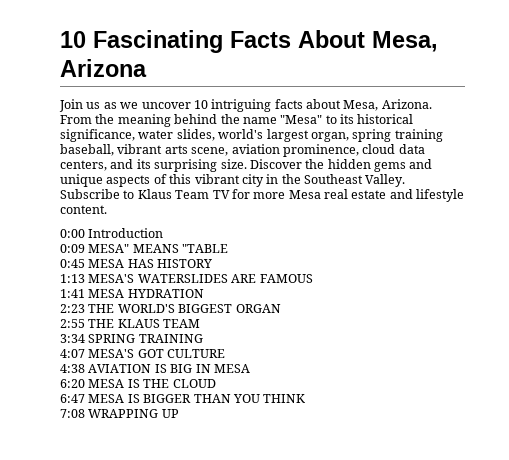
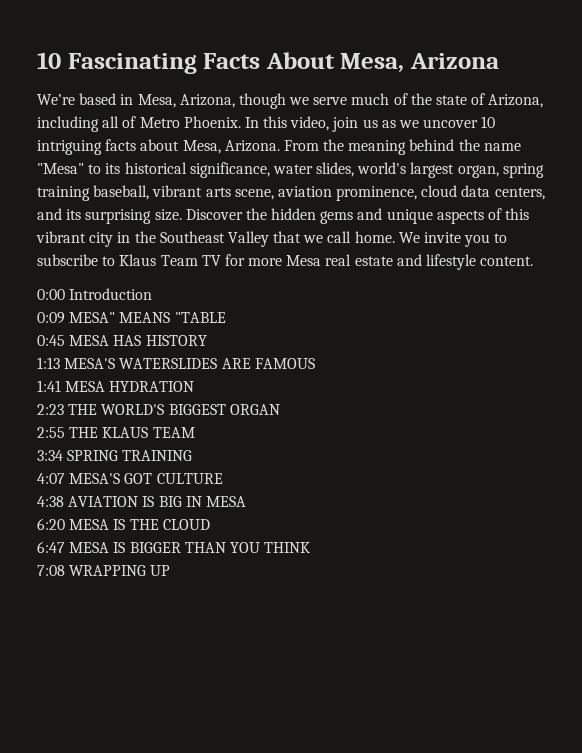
- Join us as we uncover 10 intriguing facts about Mesa, Arizona.
+ We’re based in Mesa, Arizona, though we serve much of the state of Arizona, including all of Metro Phoenix. In this video, join us as we uncover 10 intriguing facts about Mesa, Arizona.
- Discover the hidden gems and unique aspects of this vibrant city in the Southeast Valley. Subscribe to Klaus Team TV for more Mesa real estate and lifestyle content.
+ Discover the hidden gems and unique aspects of this vibrant city in the Southeast Valley that we call home. We invite you to subscribe to Klaus Team TV for more Mesa real estate and lifestyle content.

